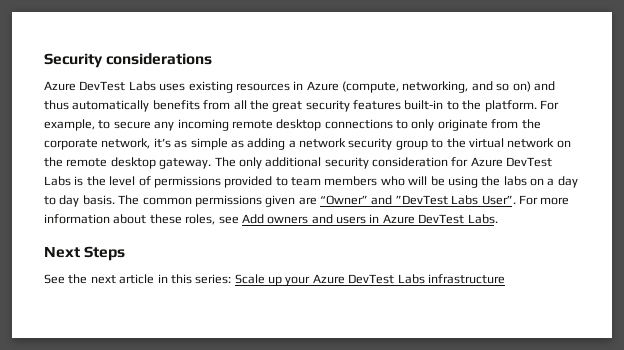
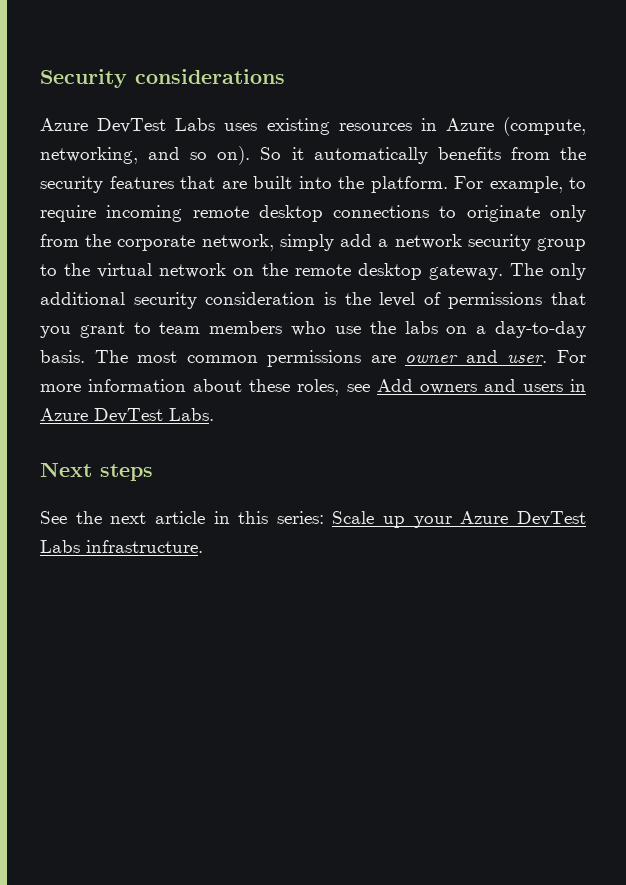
- Azure DevTest Labs uses existing resources in Azure (compute, networking, and so on) and thus automatically benefits from all the great security features built-in to the platform.
+ Azure DevTest Labs uses existing resources in Azure (compute, networking, and so on). So it automatically benefits from the security features that are built into the platform.
- For example, to secure any incoming remote desktop connections to only originate from the corporate network, it’s as simple as adding a network security group to the virtual network on the remote desktop gateway.
+ For example, to require incoming remote desktop connections to originate only from the corporate network, simply add a network security group to the virtual network on the remote desktop gateway.
- The only additional security consideration for Azure DevTest Labs is the level of permissions provided to team members who will be using the labs on a day to day basis.
+ The only additional security consideration is the level of permissions that you grant to team members who use the labs on a day-to-day basis.
- The common permissions given are “Owner” and ”DevTest Labs User”.
+ The most common permissions are owner and user.
- Next Steps
+ Next steps
- See the next article in this series: Scale up your Azure DevTest Labs infrastructure
+ See the next article in this series: Scale up your Azure DevTest Labs infrastructure.

